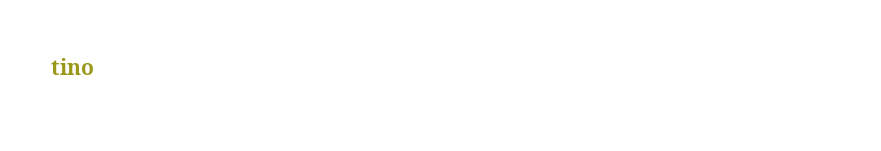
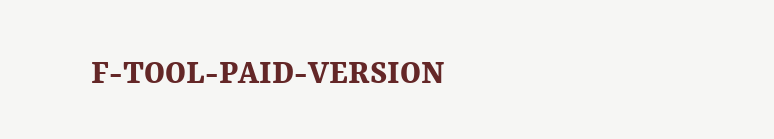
- tino
+ F-TOOL-PAID-VERSION

